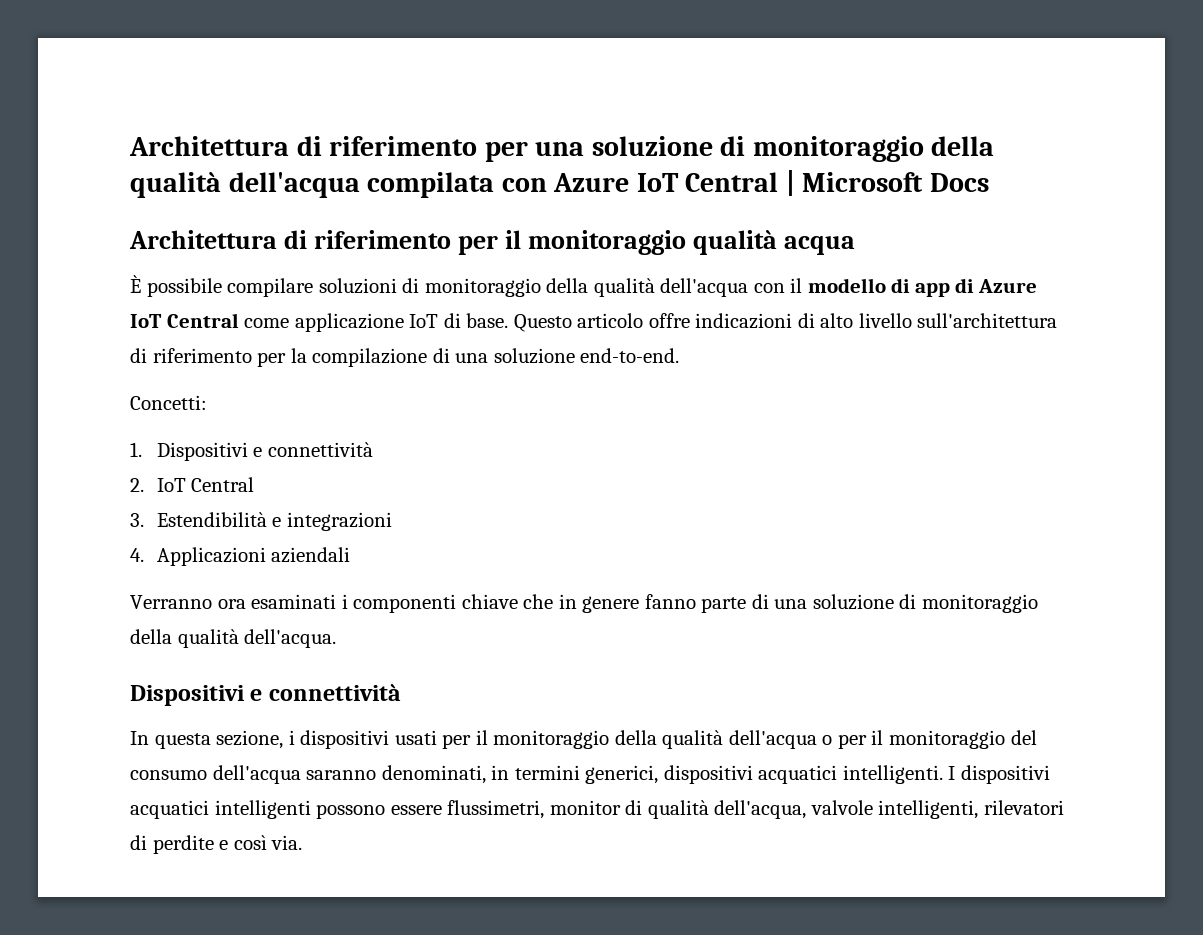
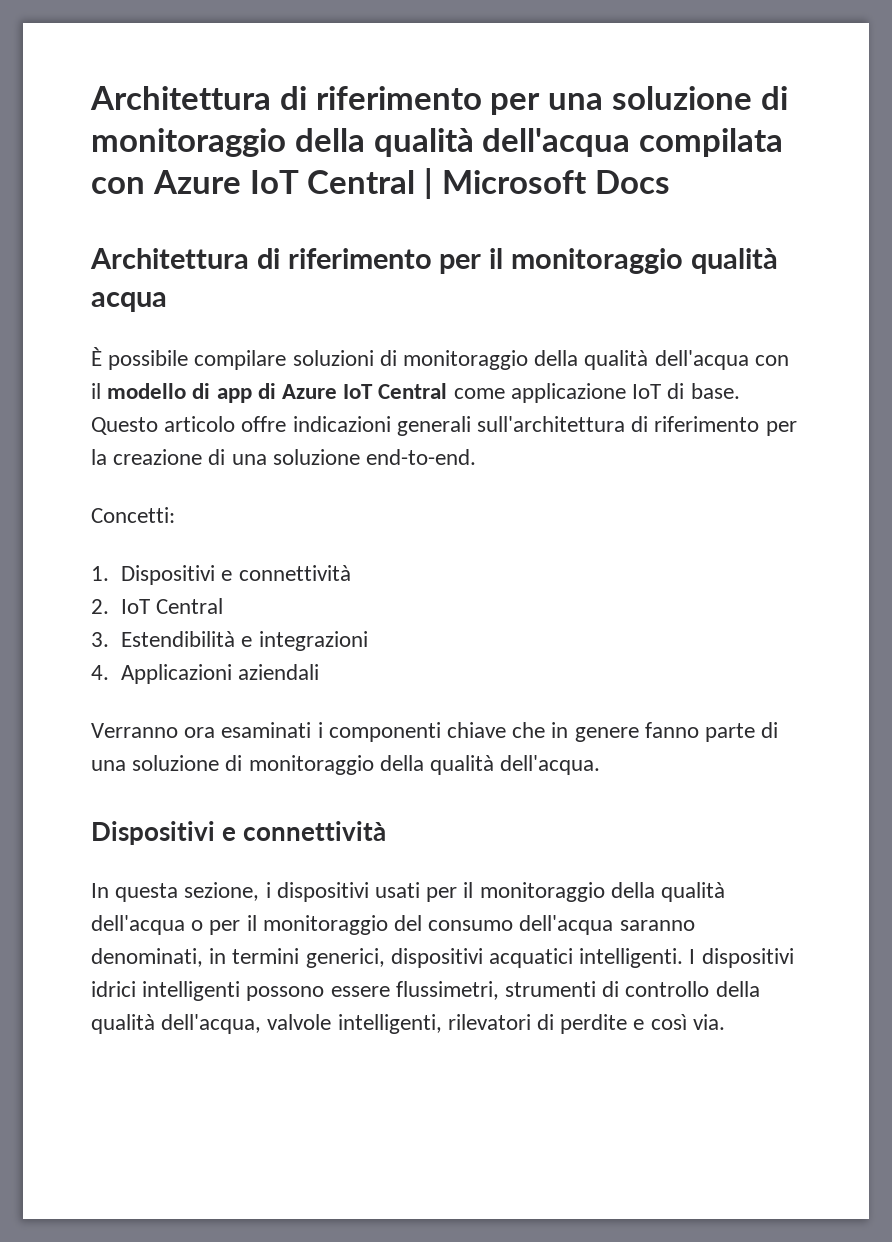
- Questo articolo offre indicazioni di alto livello sull'architettura di riferimento per la compilazione di una soluzione end-to-end.
+ Questo articolo offre indicazioni generali sull'architettura di riferimento per la creazione di una soluzione end-to-end.
- I dispositivi acquatici intelligenti possono essere flussimetri, monitor di qualità dell'acqua, valvole intelligenti, rilevatori di perdite e così via.
+ I dispositivi idrici intelligenti possono essere flussimetri, strumenti di controllo della qualità dell'acqua, valvole intelligenti, rilevatori di perdite e così via.

